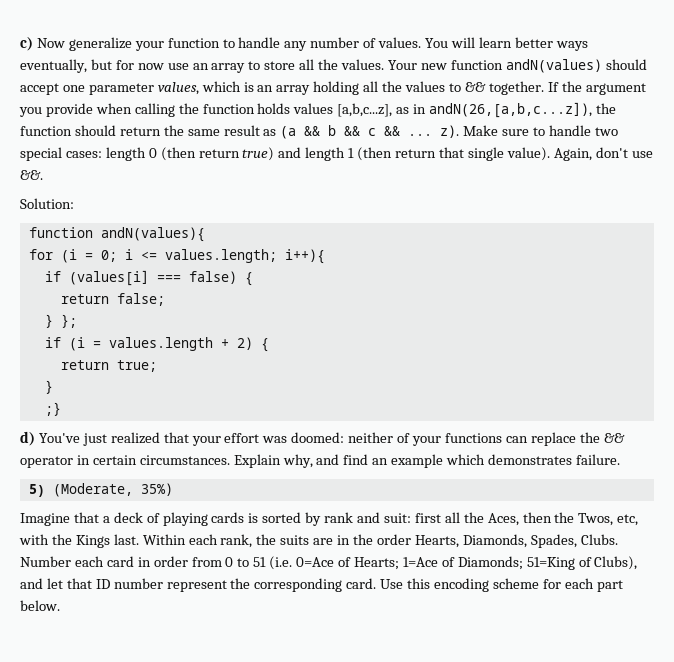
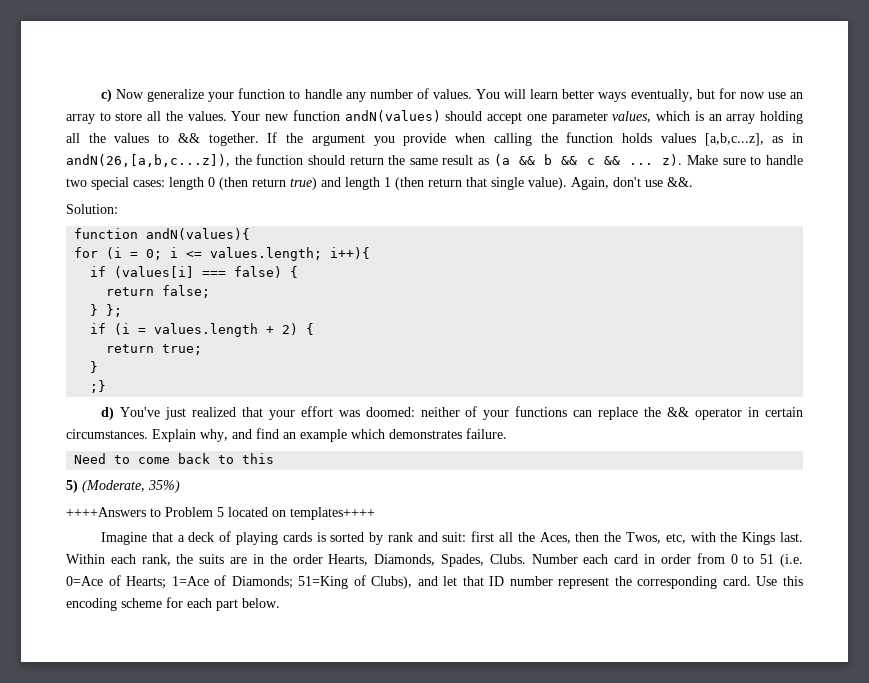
+ Need to come back to this
  5) (Moderate, 35%)
+ ++++Answers to Problem 5 located on templates++++

